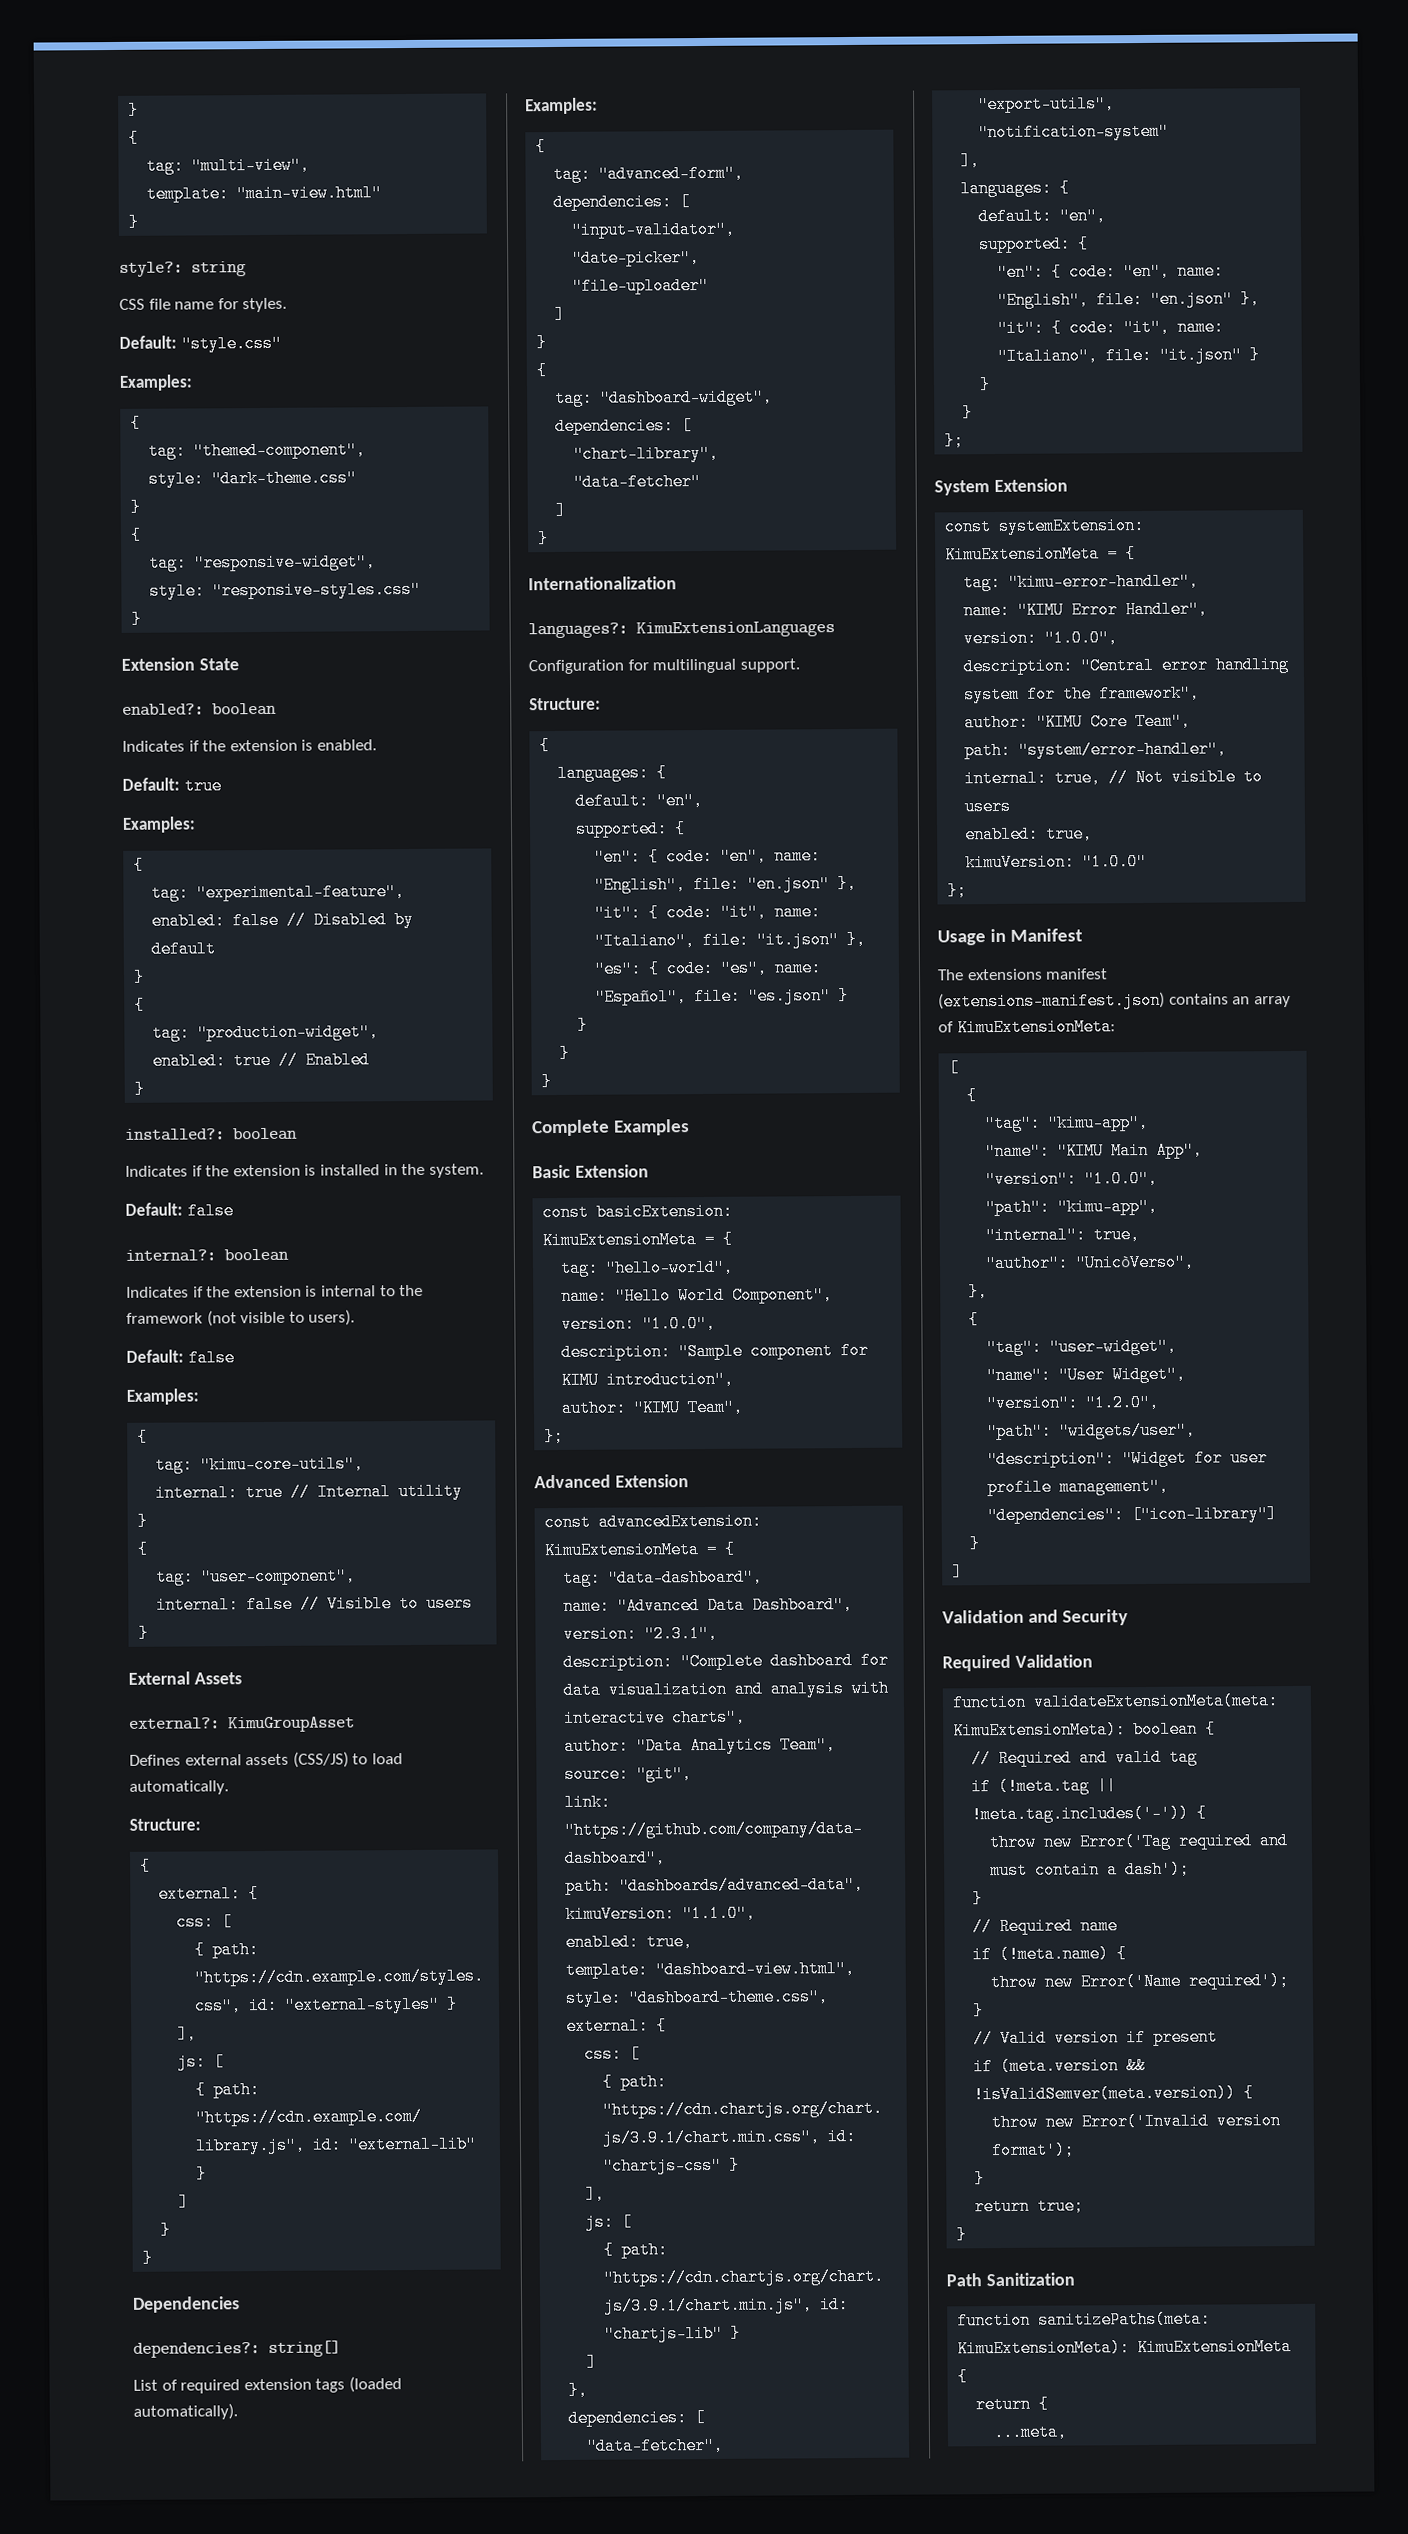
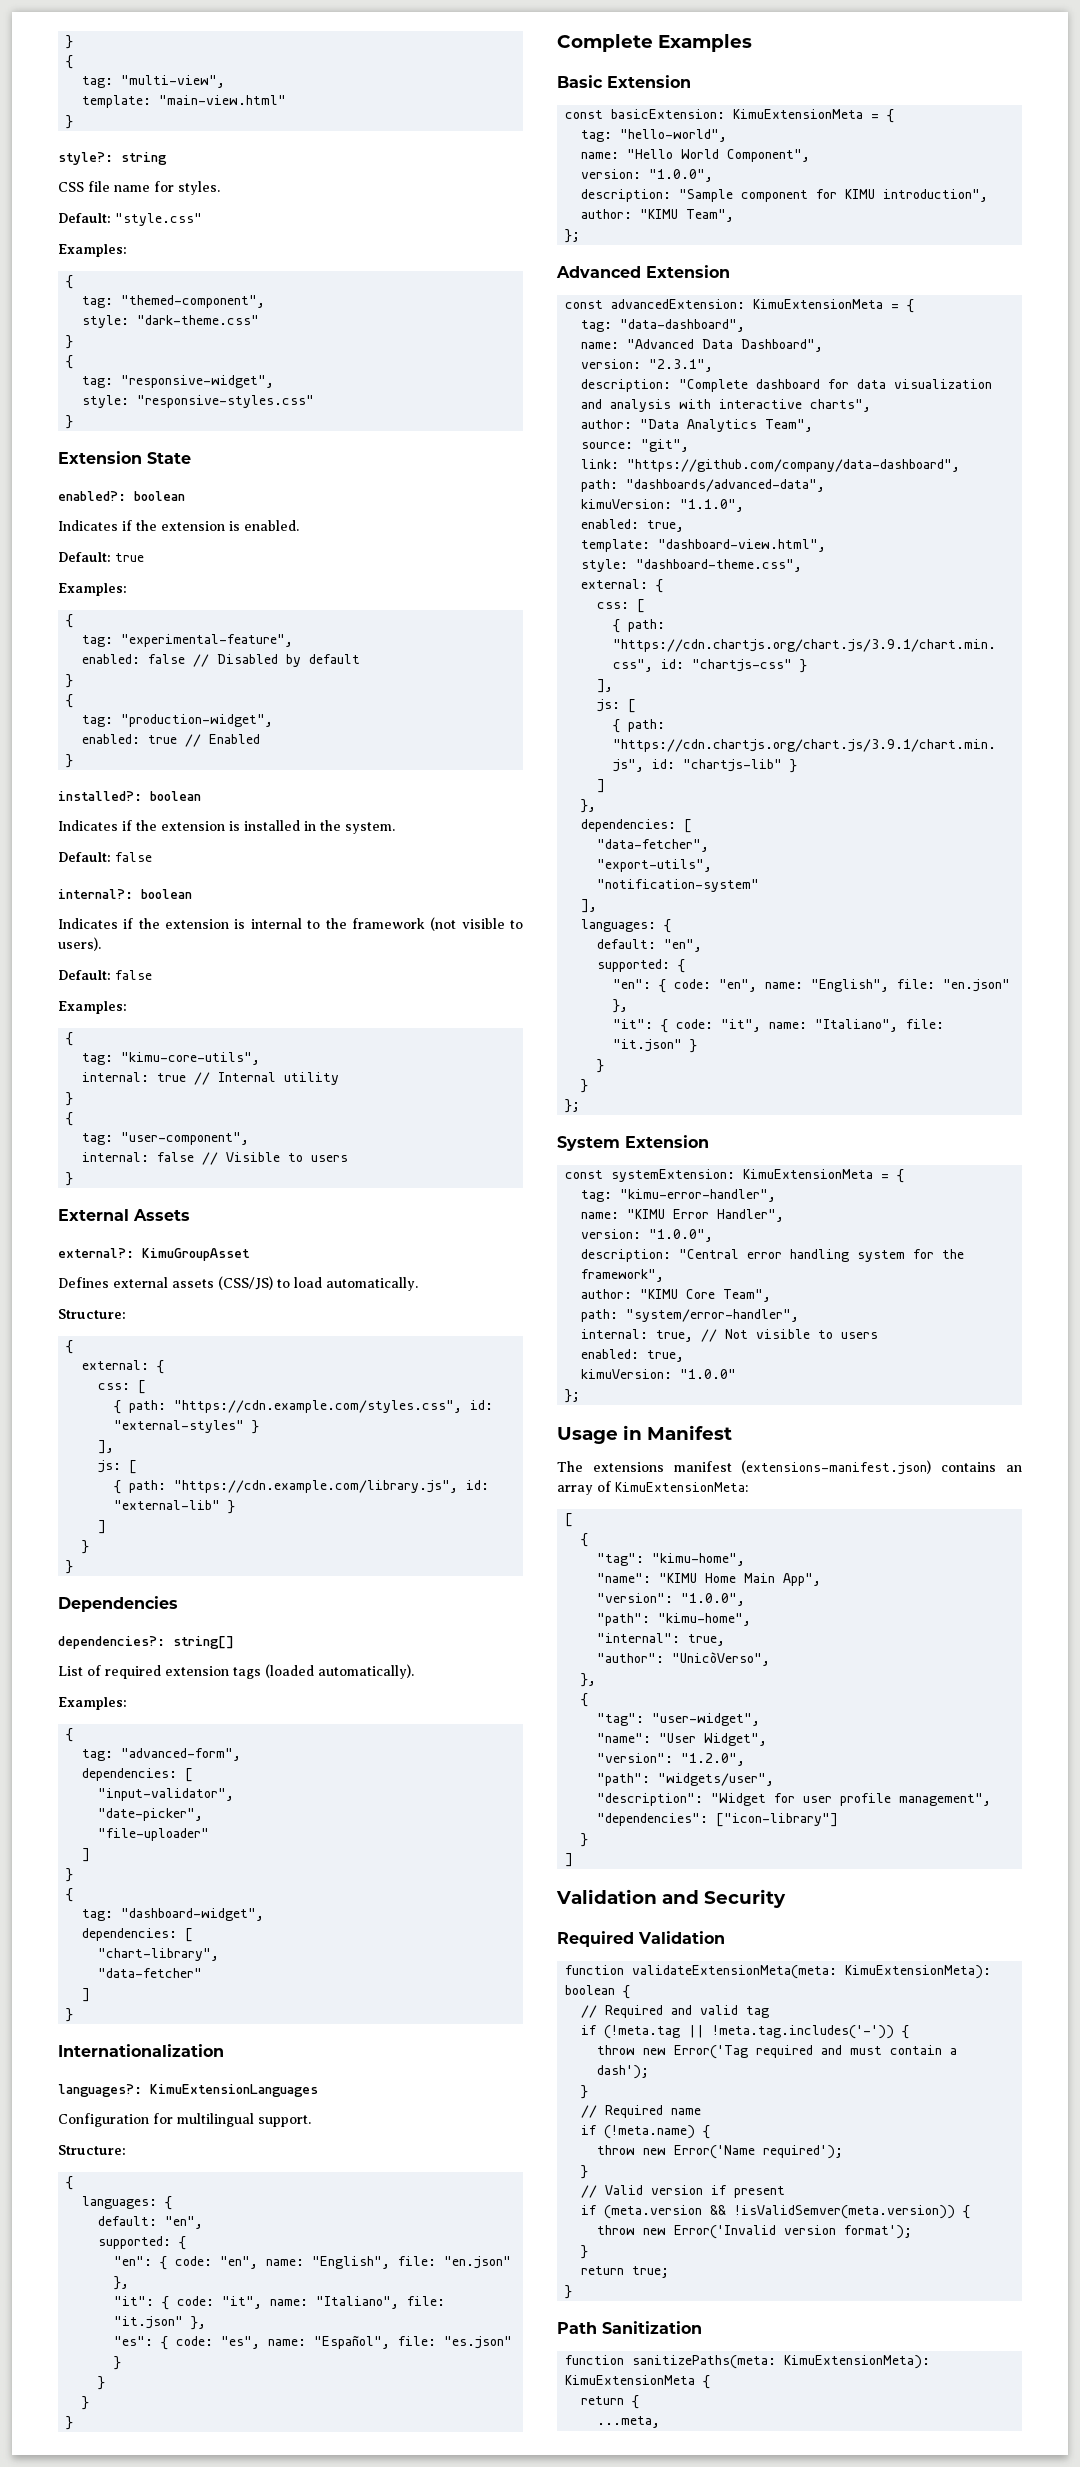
- "tag": "kimu-app",
+ "tag": "kimu-home",
- "name": "KIMU Main App",
+ "name": "KIMU Home Main App",
- "path": "kimu-app",
+ "path": "kimu-home",

